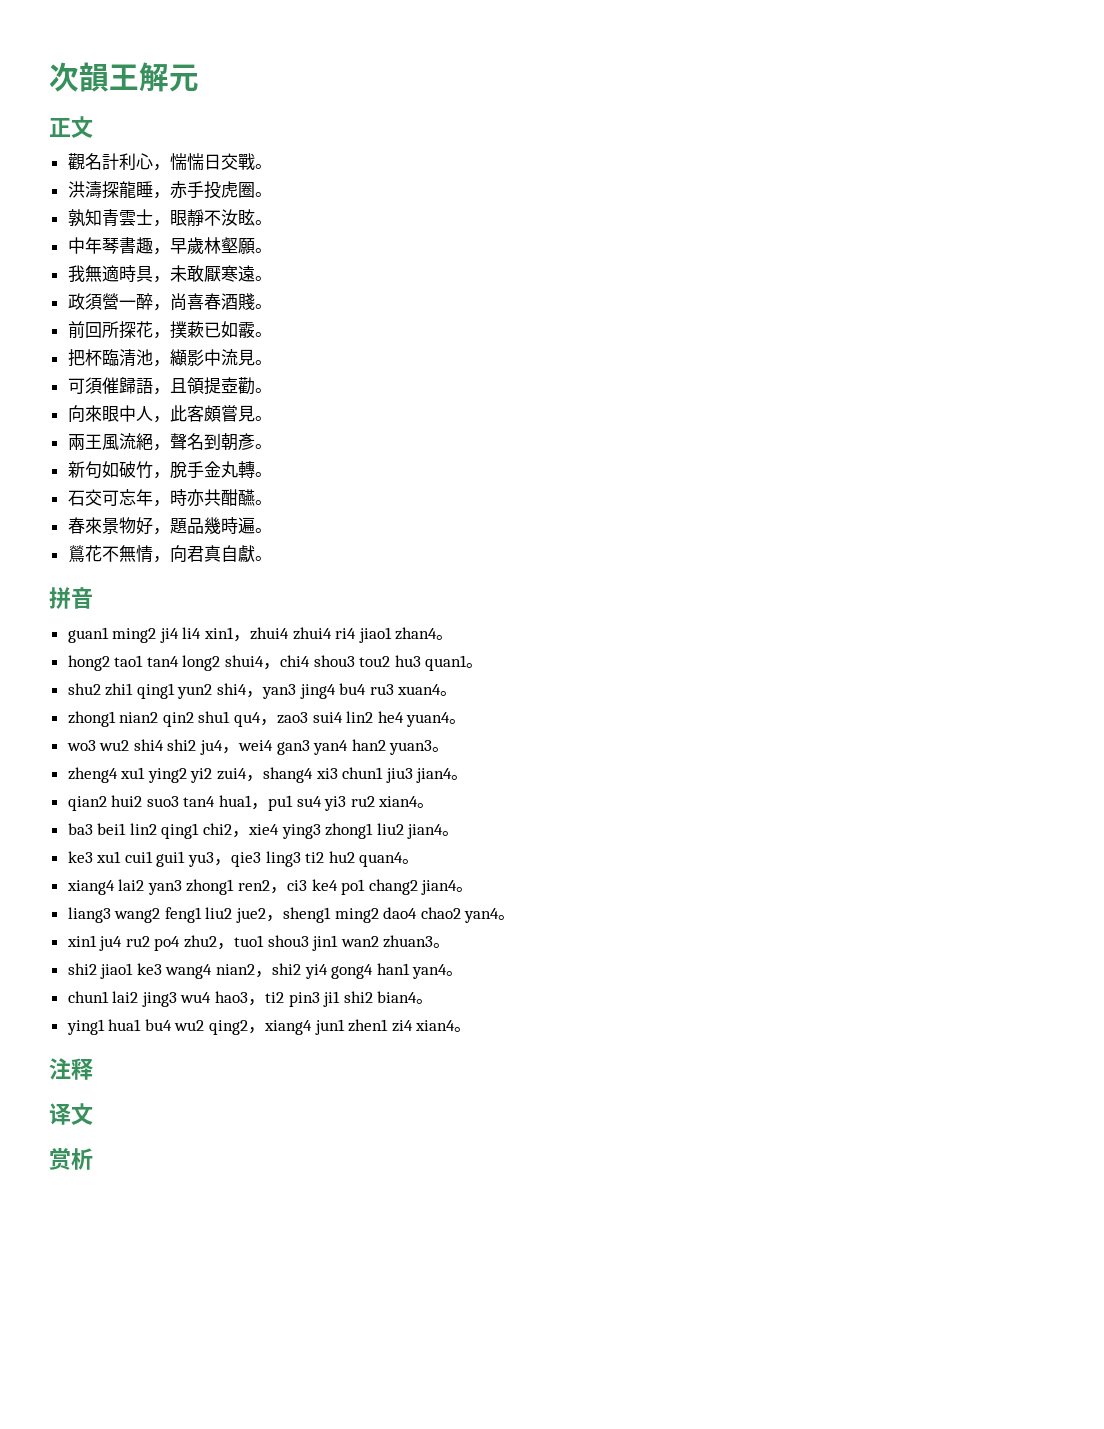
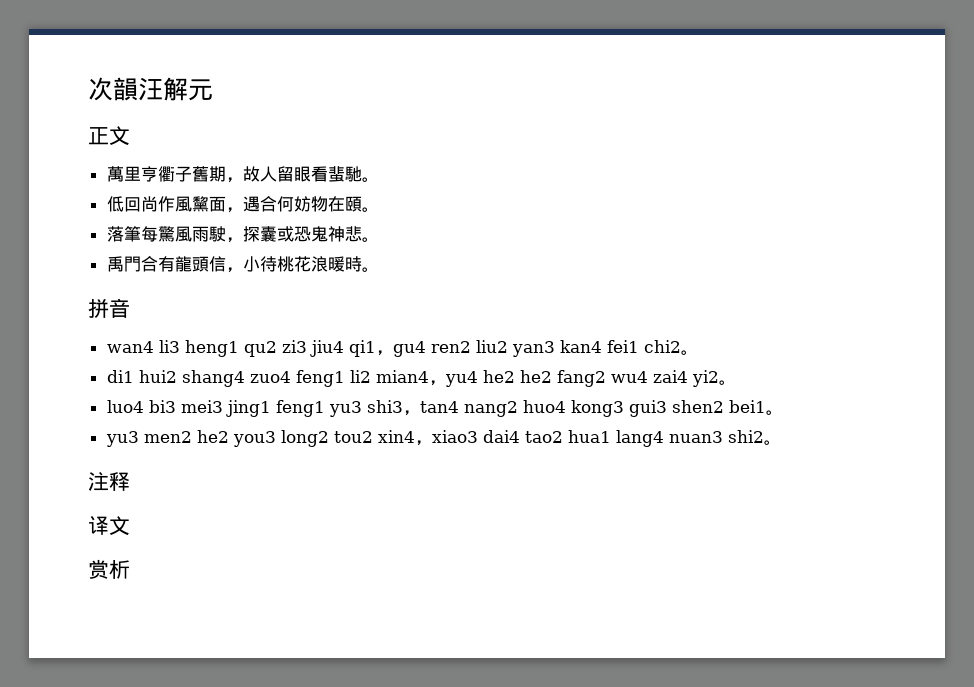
- 次韻王解元
+ 次韻汪解元
- 觀名計利心，惴惴日交戰。
- 洪濤探龍睡，赤手投虎圈。
- 孰知青雲士，眼靜不汝眩。
- 中年琴書趣，早歲林壑願。
- 我無適時具，未敢厭寒遠。
- 政須營一醉，尚喜春酒賤。
- 前回所探花，撲蔌已如霰。
- 把杯臨清池，纈影中流見。
- 可須催歸語，且領提壺勸。
- 向來眼中人，此客頗嘗見。
- 兩王風流絕，聲名到朝彥。
- 新句如破竹，脫手金丸轉。
- 石交可忘年，時亦共酣醼。
- 春來景物好，題品幾時遍。
- 鶑花不無情，向君真自獻。
+ 萬里亨衢子舊期，故人留眼看蜚馳。
+ 低回尚作風黧面，遇合何妨物在頤。
+ 落筆每驚風雨駛，探囊或恐鬼神悲。
+ 禹門合有龍頭信，小待桃花浪暖時。
  拼音
- guan1 ming2 ji4 li4 xin1，zhui4 zhui4 ri4 jiao1 zhan4。
- hong2 tao1 tan4 long2 shui4，chi4 shou3 tou2 hu3 quan1。
- shu2 zhi1 qing1 yun2 shi4，yan3 jing4 bu4 ru3 xuan4。
- zhong1 nian2 qin2 shu1 qu4，zao3 sui4 lin2 he4 yuan4。
- wo3 wu2 shi4 shi2 ju4，wei4 gan3 yan4 han2 yuan3。
- zheng4 xu1 ying2 yi2 zui4，shang4 xi3 chun1 jiu3 jian4。
- qian2 hui2 suo3 tan4 hua1，pu1 su4 yi3 ru2 xian4。
- ba3 bei1 lin2 qing1 chi2，xie4 ying3 zhong1 liu2 jian4。
- ke3 xu1 cui1 gui1 yu3，qie3 ling3 ti2 hu2 quan4。
- xiang4 lai2 yan3 zhong1 ren2，ci3 ke4 po1 chang2 jian4。
- liang3 wang2 feng1 liu2 jue2，sheng1 ming2 dao4 chao2 yan4。
- xin1 ju4 ru2 po4 zhu2，tuo1 shou3 jin1 wan2 zhuan3。
- shi2 jiao1 ke3 wang4 nian2，shi2 yi4 gong4 han1 yan4。
- chun1 lai2 jing3 wu4 hao3，ti2 pin3 ji1 shi2 bian4。
- ying1 hua1 bu4 wu2 qing2，xiang4 jun1 zhen1 zi4 xian4。
+ wan4 li3 heng1 qu2 zi3 jiu4 qi1，gu4 ren2 liu2 yan3 kan4 fei1 chi2。
+ di1 hui2 shang4 zuo4 feng1 li2 mian4，yu4 he2 he2 fang2 wu4 zai4 yi2。
+ luo4 bi3 mei3 jing1 feng1 yu3 shi3，tan4 nang2 huo4 kong3 gui3 shen2 bei1。
+ yu3 men2 he2 you3 long2 tou2 xin4，xiao3 dai4 tao2 hua1 lang4 nuan3 shi2。

